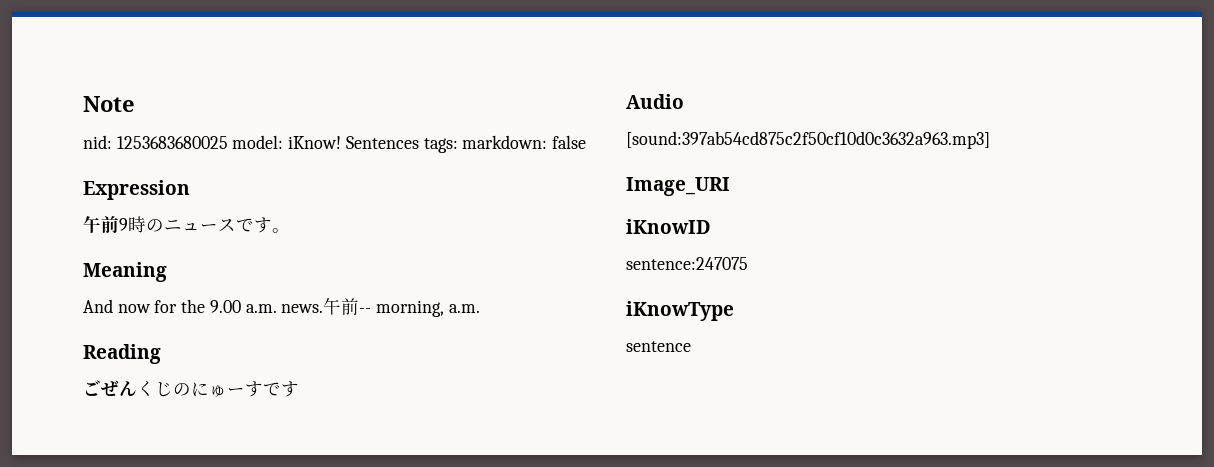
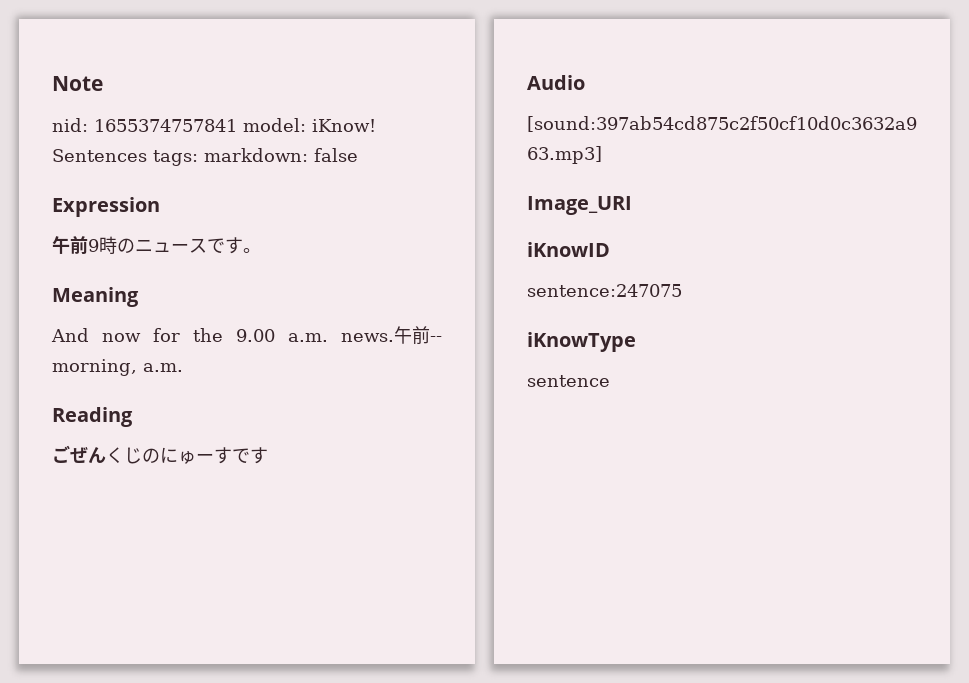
- nid: 1253683680025 model: iKnow!
+ nid: 1655374757841 model: iKnow!

